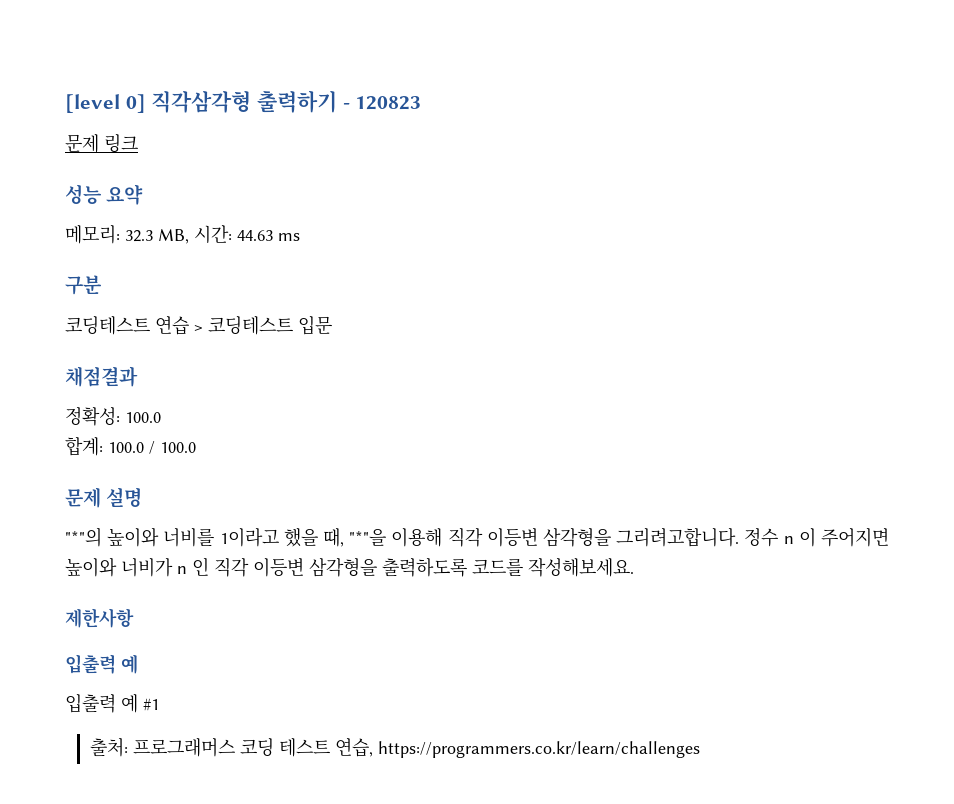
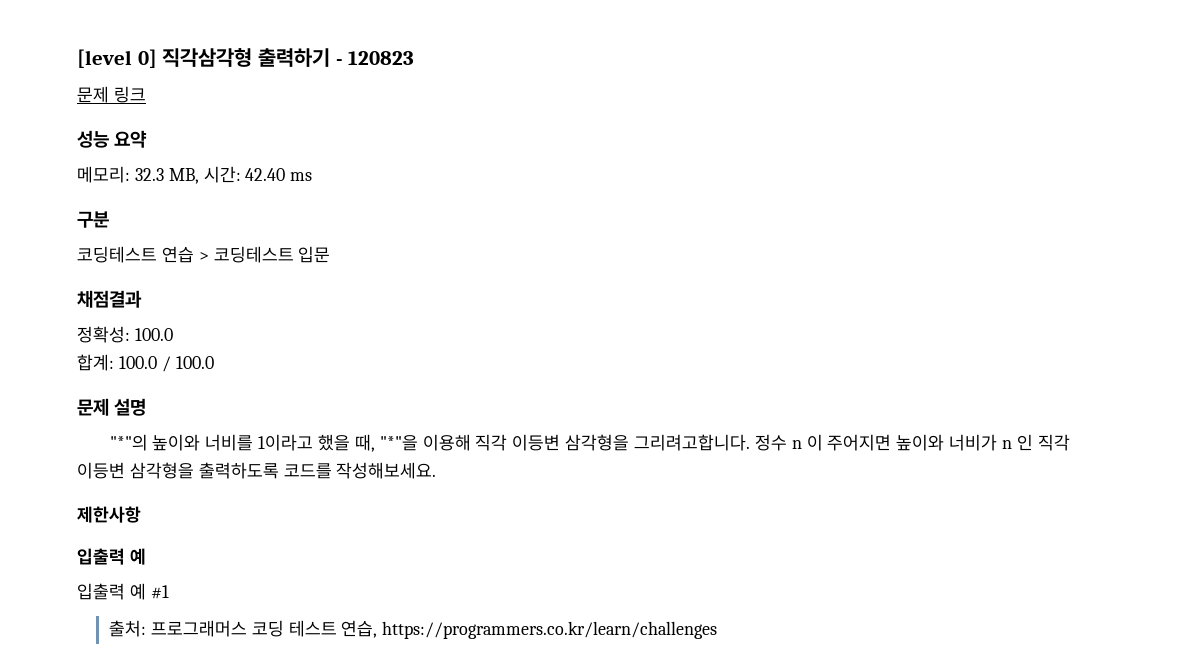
- 메모리: 32.3 MB, 시간: 44.63 ms
+ 메모리: 32.3 MB, 시간: 42.40 ms

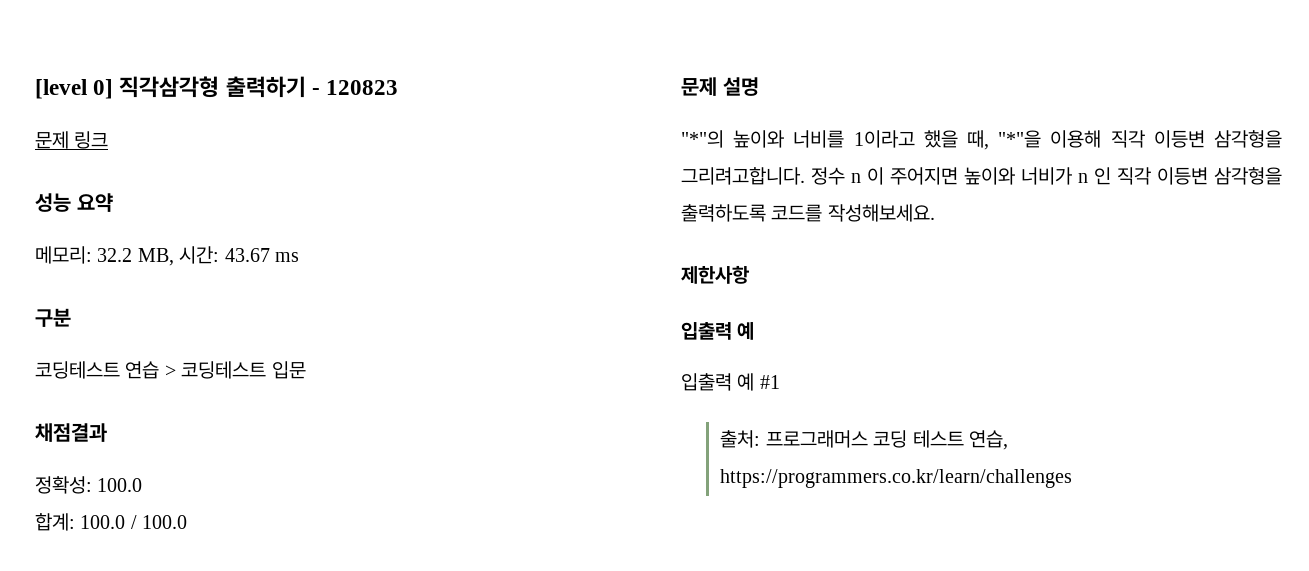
- 메모리: 32.3 MB, 시간: 42.40 ms
+ 메모리: 32.2 MB, 시간: 43.67 ms

